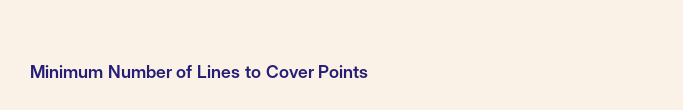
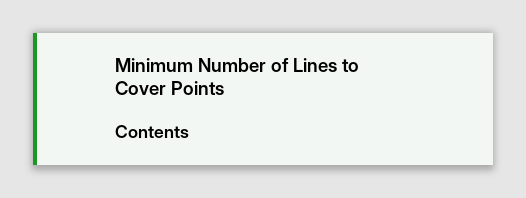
+ Contents

